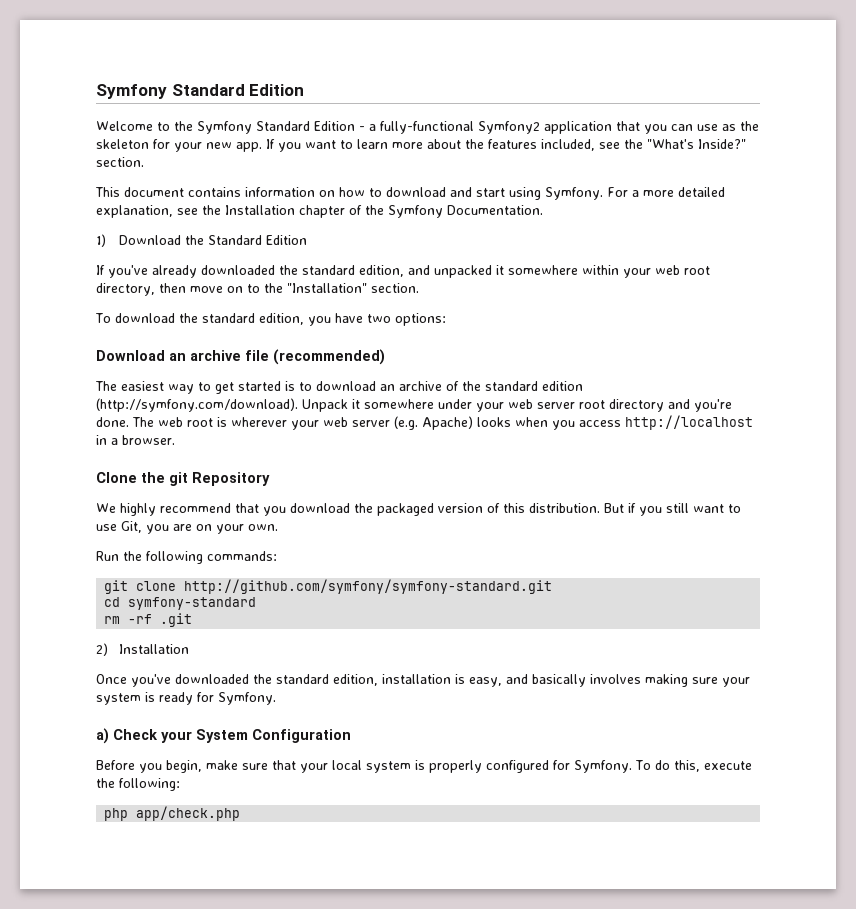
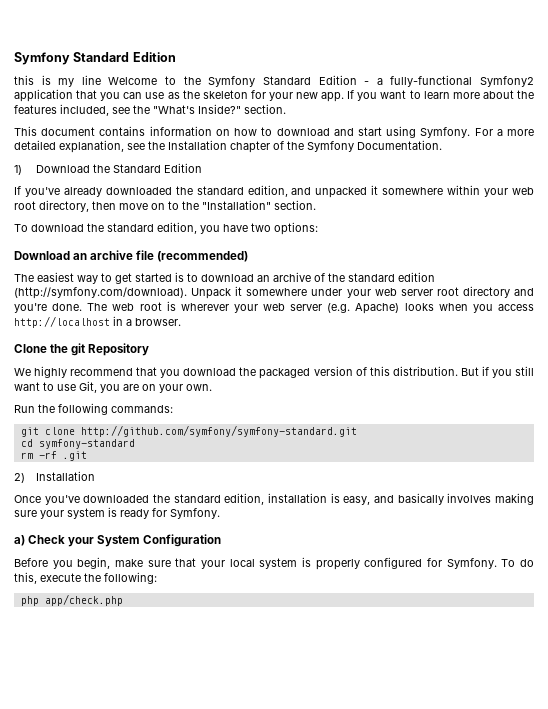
- Welcome to the Symfony Standard Edition - a fully-functional Symfony2 application that you can use as the skeleton for your new app.
+ this is my line Welcome to the Symfony Standard Edition - a fully-functional Symfony2 application that you can use as the skeleton for your new app.

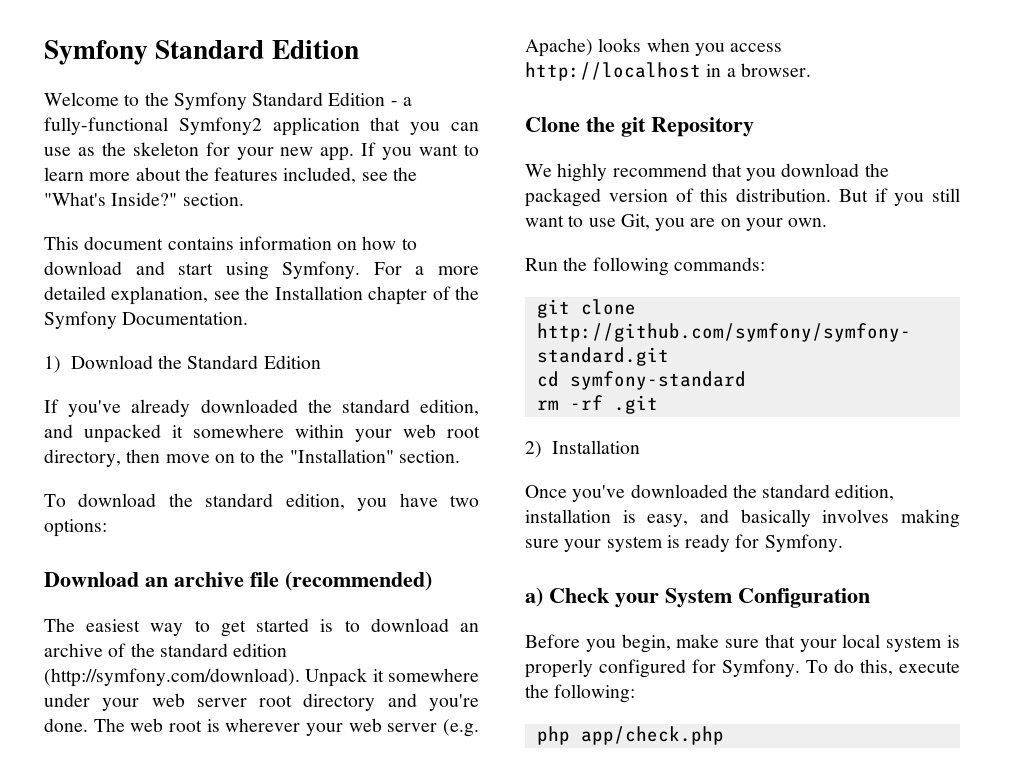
- this is my line Welcome to the Symfony Standard Edition - a fully-functional Symfony2 application that you can use as the skeleton for your new app.
+ Welcome to the Symfony Standard Edition - a fully-functional Symfony2 application that you can use as the skeleton for your new app.

